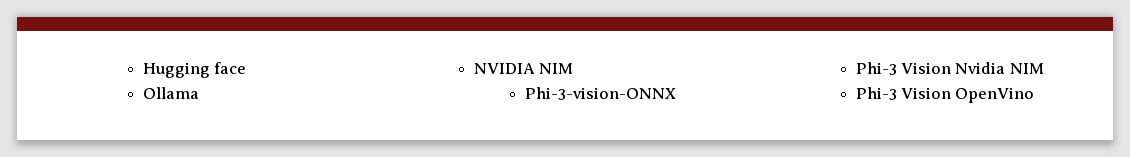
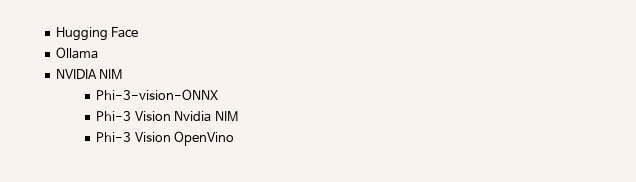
- Hugging face
+ Hugging Face

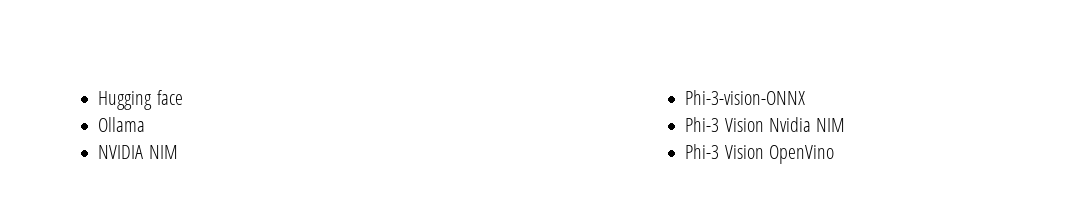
- Hugging Face
+ Hugging face

